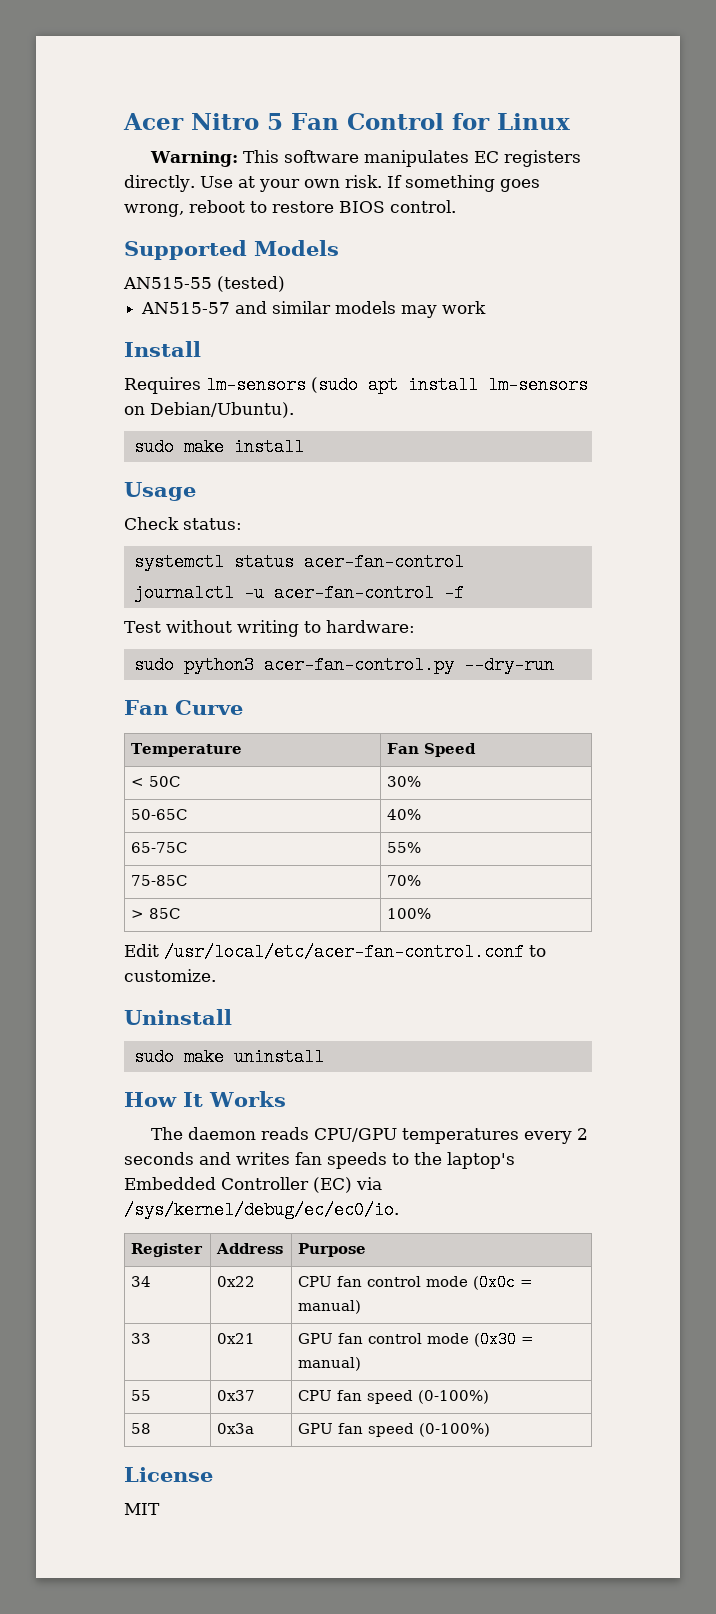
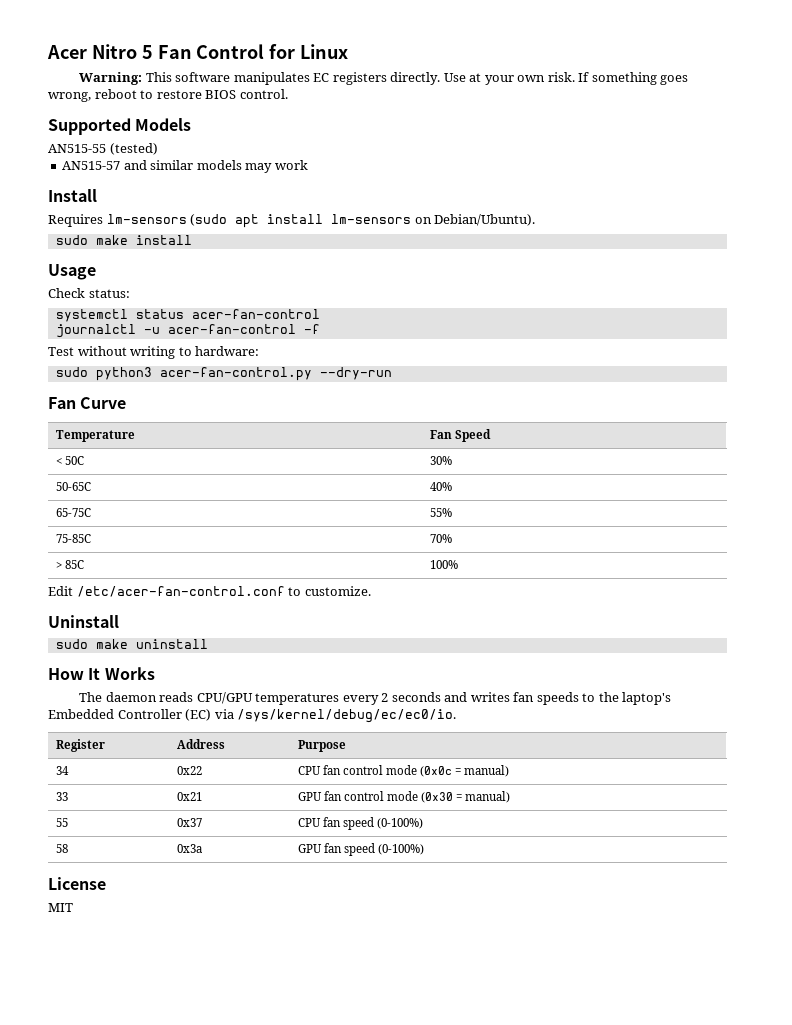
- Edit /usr/local/etc/acer-fan-control.conf to customize.
+ Edit /etc/acer-fan-control.conf to customize.

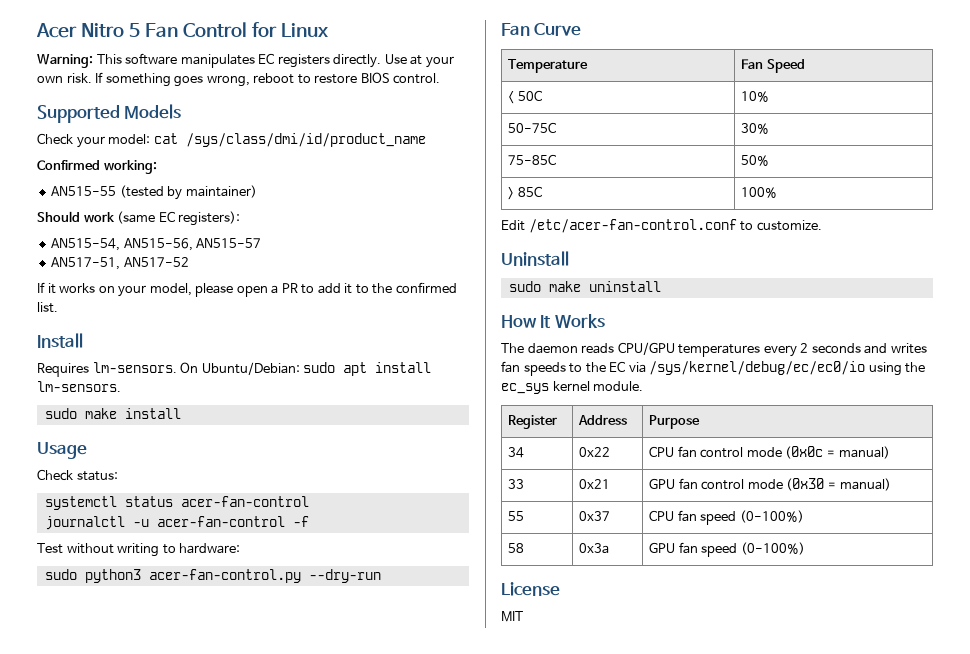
- AN515-55 (tested)
- AN515-57 and similar models may work
+ Check your model: cat /sys/class/dmi/id/product_name
+ Confirmed working:
+ AN515-55 (tested by maintainer)
+ Should work (same EC registers):
+ AN515-54, AN515-56, AN515-57
+ AN517-51, AN517-52
+ If it works on your model, please open a PR to add it to the confirmed list.
  Install
- Requires lm-sensors (sudo apt install lm-sensors on Debian/Ubuntu).
+ Requires lm-sensors. On Ubuntu/Debian: sudo apt install lm-sensors.
- < 50C | 30%
+ < 50C | 10%
+ 50-75C | 30%
- 50-65C | 40%
- 65-75C | 55%
- 75-85C | 70%
+ 75-85C | 50%
- The daemon reads CPU/GPU temperatures every 2 seconds and writes fan speeds to the laptop's Embedded Controller (EC) via /sys/kernel/debug/ec/ec0/io.
+ The daemon reads CPU/GPU temperatures every 2 seconds and writes fan speeds to the EC via /sys/kernel/debug/ec/ec0/io using the ec_sys kernel module.

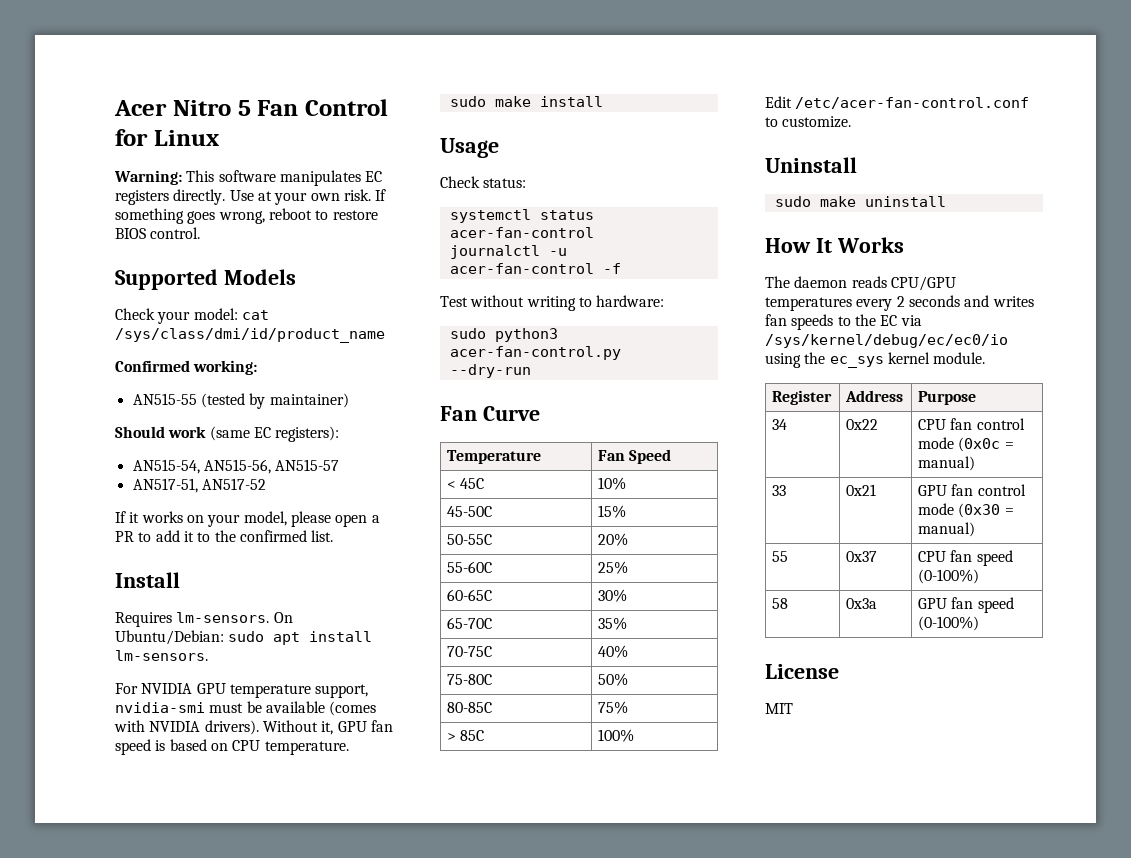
+ For NVIDIA GPU temperature support, nvidia-smi must be available (comes with NVIDIA drivers). Without it, GPU fan speed is based on CPU temperature.
- < 50C | 10%
+ < 45C | 10%
- 50-75C | 30%
- 75-85C | 50%
+ 45-50C | 15%
+ 50-55C | 20%
+ 55-60C | 25%
+ 60-65C | 30%
+ 65-70C | 35%
+ 70-75C | 40%
+ 75-80C | 50%
+ 80-85C | 75%

